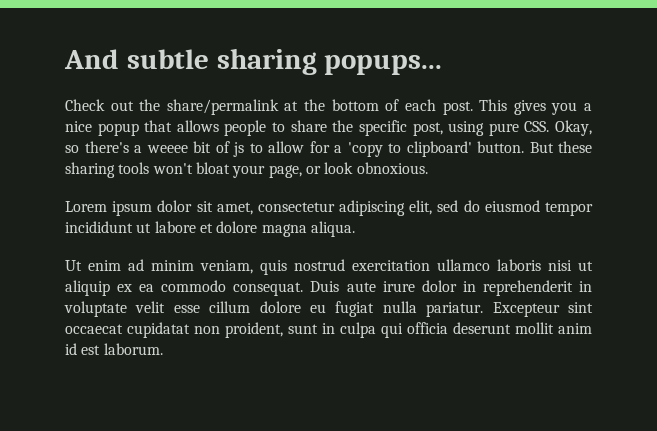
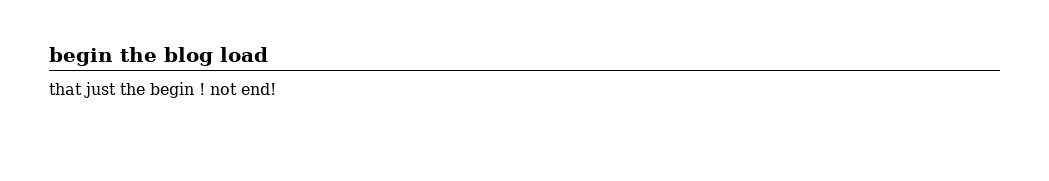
- And subtle sharing popups...
- Check out the share/permalink at the bottom of each post. This gives you a nice popup that allows people to share the specific post, using pure CSS. Okay, so there's a weeee bit of js to allow for a 'copy to clipboard' button. But these sharing tools won't bloat your page, or look obnoxious.
- Lorem ipsum dolor sit amet, consectetur adipiscing elit, sed do eiusmod tempor incididunt ut labore et dolore magna aliqua.
- Ut enim ad minim veniam, quis nostrud exercitation ullamco laboris nisi ut aliquip ex ea commodo consequat. Duis aute irure dolor in reprehenderit in voluptate velit esse cillum dolore eu fugiat nulla pariatur. Excepteur sint occaecat cupidatat non proident, sunt in culpa qui officia deserunt mollit anim id est laborum.
+ begin the blog load
+ that just the begin ! not end!

